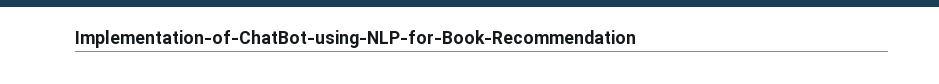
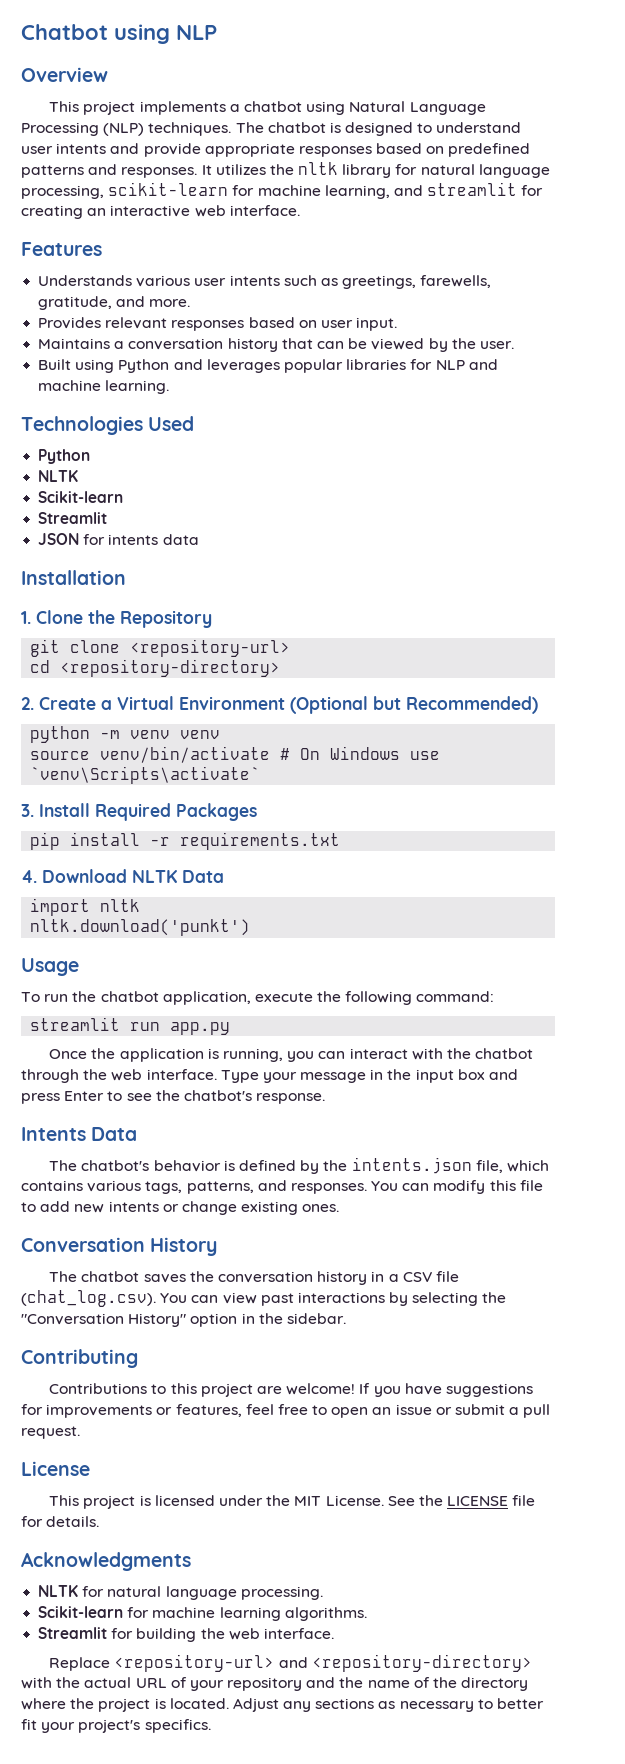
- Implementation-of-ChatBot-using-NLP-for-Book-Recommendation
+ Chatbot using NLP
+ Overview
+ This project implements a chatbot using Natural Language Processing (NLP) techniques. The chatbot is designed to understand user intents and provide appropriate responses based on predefined patterns and responses. It utilizes the nltk library for natural language processing, scikit-learn for machine learning, and streamlit for creating an interactive web interface.
+ Features
+ Understands various user intents such as greetings, farewells, gratitude, and more.
+ Provides relevant responses based on user input.
+ Maintains a conversation history that can be viewed by the user.
+ Built using Python and leverages popular libraries for NLP and machine learning.
+ Technologies Used
+ Python
+ NLTK
+ Scikit-learn
+ Streamlit
+ JSON for intents data
+ Installation
+ 1. Clone the Repository
+ git clone <repository-url>
+ cd <repository-directory>
+ 2. Create a Virtual Environment (Optional but Recommended)
+ python -m venv venv
+ source venv/bin/activate # On Windows use `venv\Scripts\activate`
+ 3. Install Required Packages
+ pip install -r requirements.txt
+ 4. Download NLTK Data
+ import nltk
+ nltk.download('punkt')
+ Usage
+ To run the chatbot application, execute the following command:
+ streamlit run app.py
+ Once the application is running, you can interact with the chatbot through the web interface. Type your message in the input box and press Enter to see the chatbot's response.
+ Intents Data
+ The chatbot's behavior is defined by the intents.json file, which contains various tags, patterns, and responses. You can modify this file to add new intents or change existing ones.
+ Conversation History
+ The chatbot saves the conversation history in a CSV file (chat_log.csv). You can view past interactions by selecting the "Conversation History" option in the sidebar.
+ Contributing
+ Contributions to this project are welcome! If you have suggestions for improvements or features, feel free to open an issue or submit a pull request.
+ License
+ This project is licensed under the MIT License. See the LICENSE file for details.
+ Acknowledgments
+ NLTK for natural language processing.
+ Scikit-learn for machine learning algorithms.
+ Streamlit for building the web interface.
+ Replace <repository-url> and <repository-directory> with the actual URL of your repository and the name of the directory where the project is located. Adjust any sections as necessary to better fit your project's specifics.

